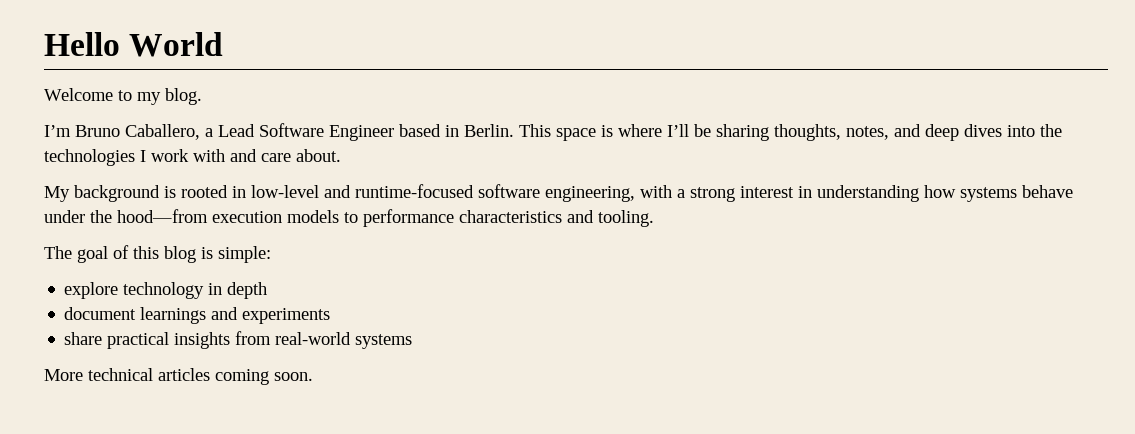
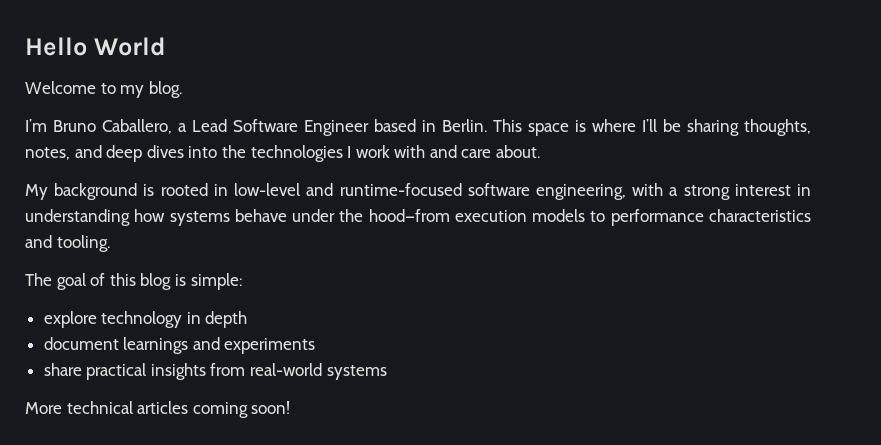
- More technical articles coming soon.
+ More technical articles coming soon!

